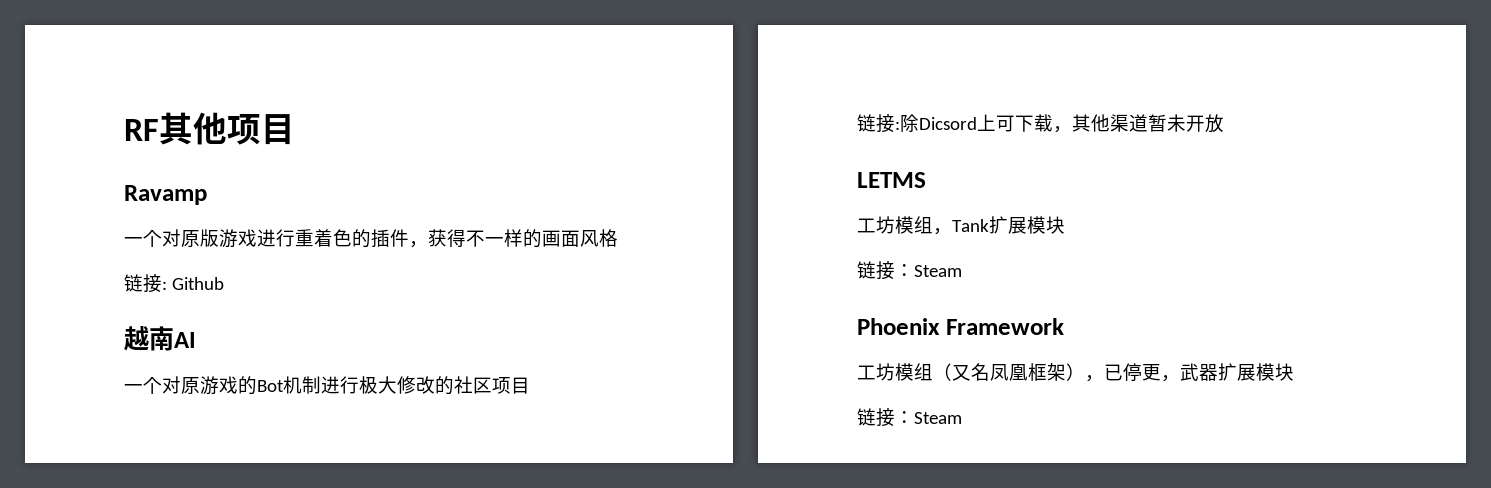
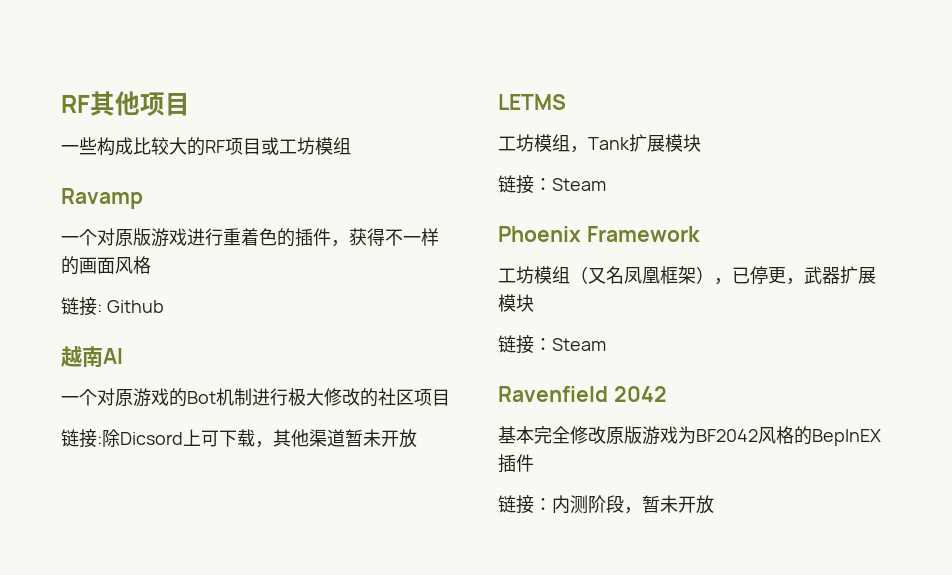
+ 一些构成比较大的RF项目或工坊模组
+ Ravenfield 2042
+ 基本完全修改原版游戏为BF2042风格的BepInEX插件
+ 链接：内测阶段，暂未开放

